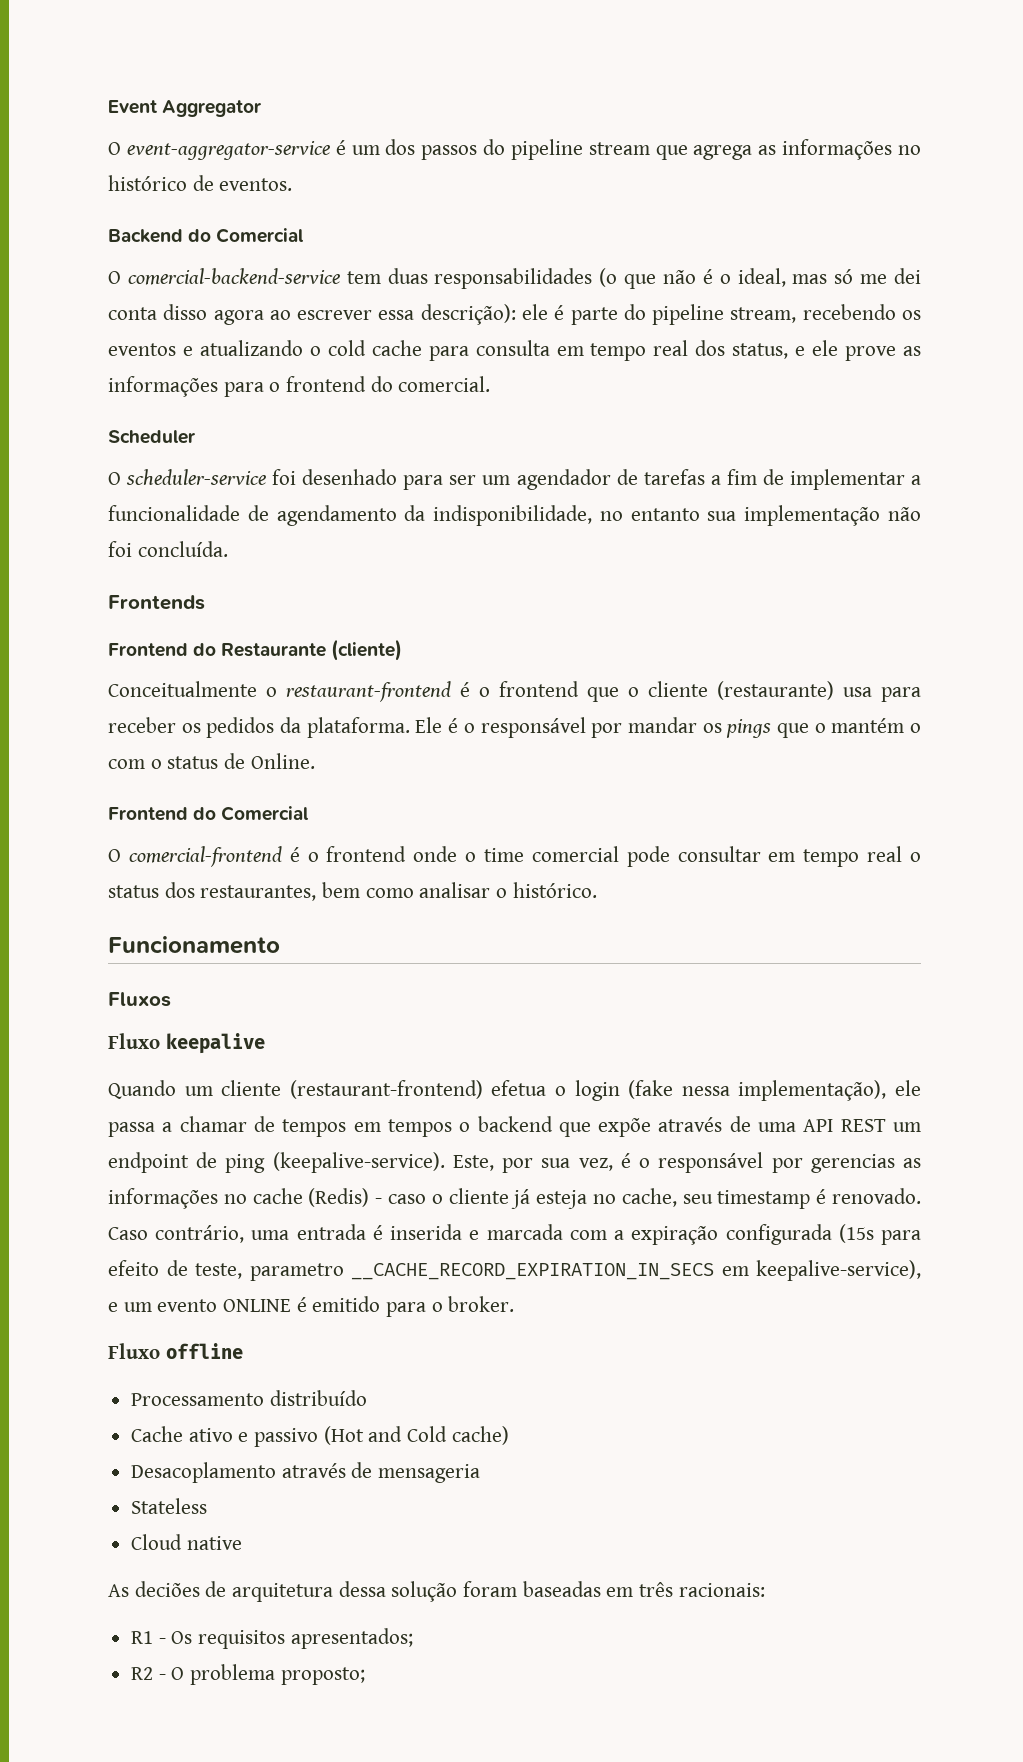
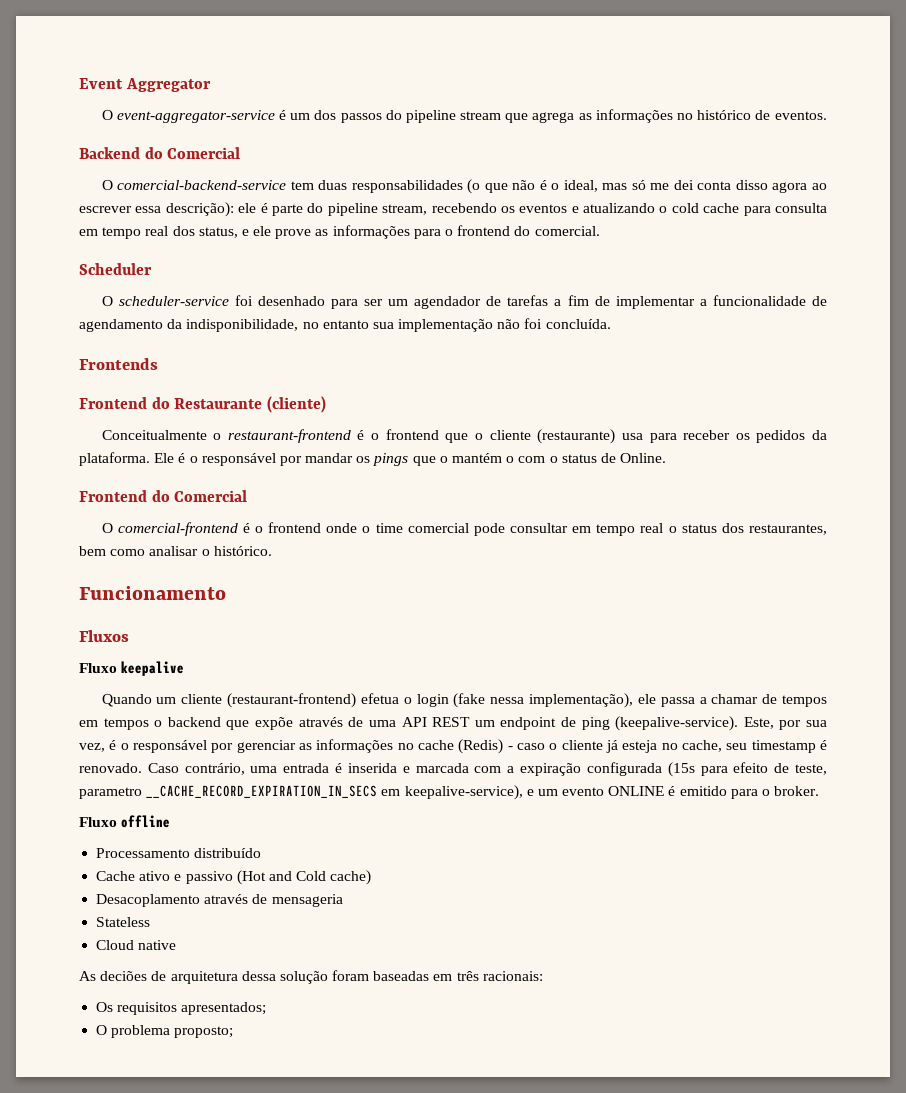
- Este, por sua vez, é o responsável por gerencias as informações no cache (Redis) - caso o cliente já esteja no cache, seu timestamp é renovado.
+ Este, por sua vez, é o responsável por gerenciar as informações no cache (Redis) - caso o cliente já esteja no cache, seu timestamp é renovado.
- R1 - Os requisitos apresentados;
+ Os requisitos apresentados;
- R2 - O problema proposto;
+ O problema proposto;

